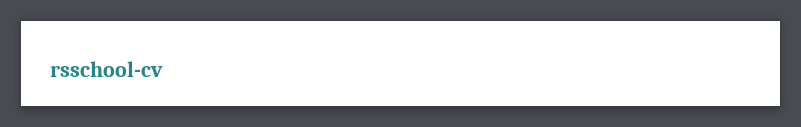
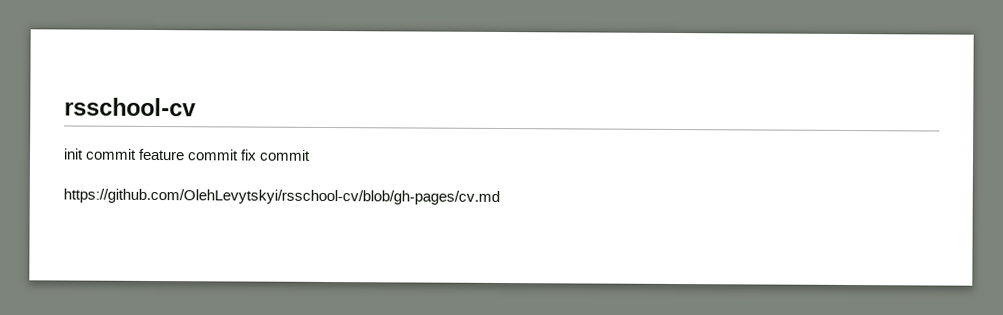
+ init commit feature commit fix commit
+ https://github.com/OlehLevytskyi/rsschool-cv/blob/gh-pages/cv.md

